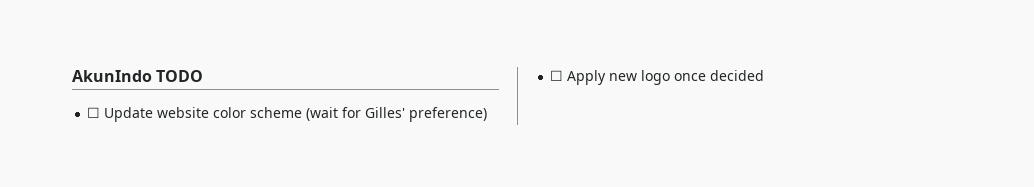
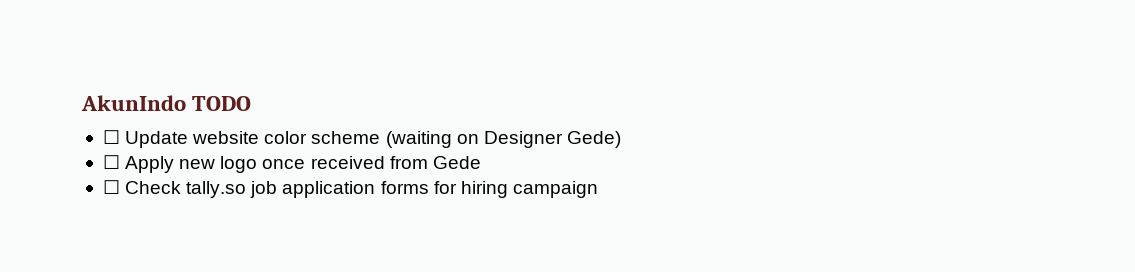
- ☐ Update website color scheme (wait for Gilles' preference)
+ ☐ Update website color scheme (waiting on Designer Gede)
- ☐ Apply new logo once decided
+ ☐ Apply new logo once received from Gede
+ ☐ Check tally.so job application forms for hiring campaign

